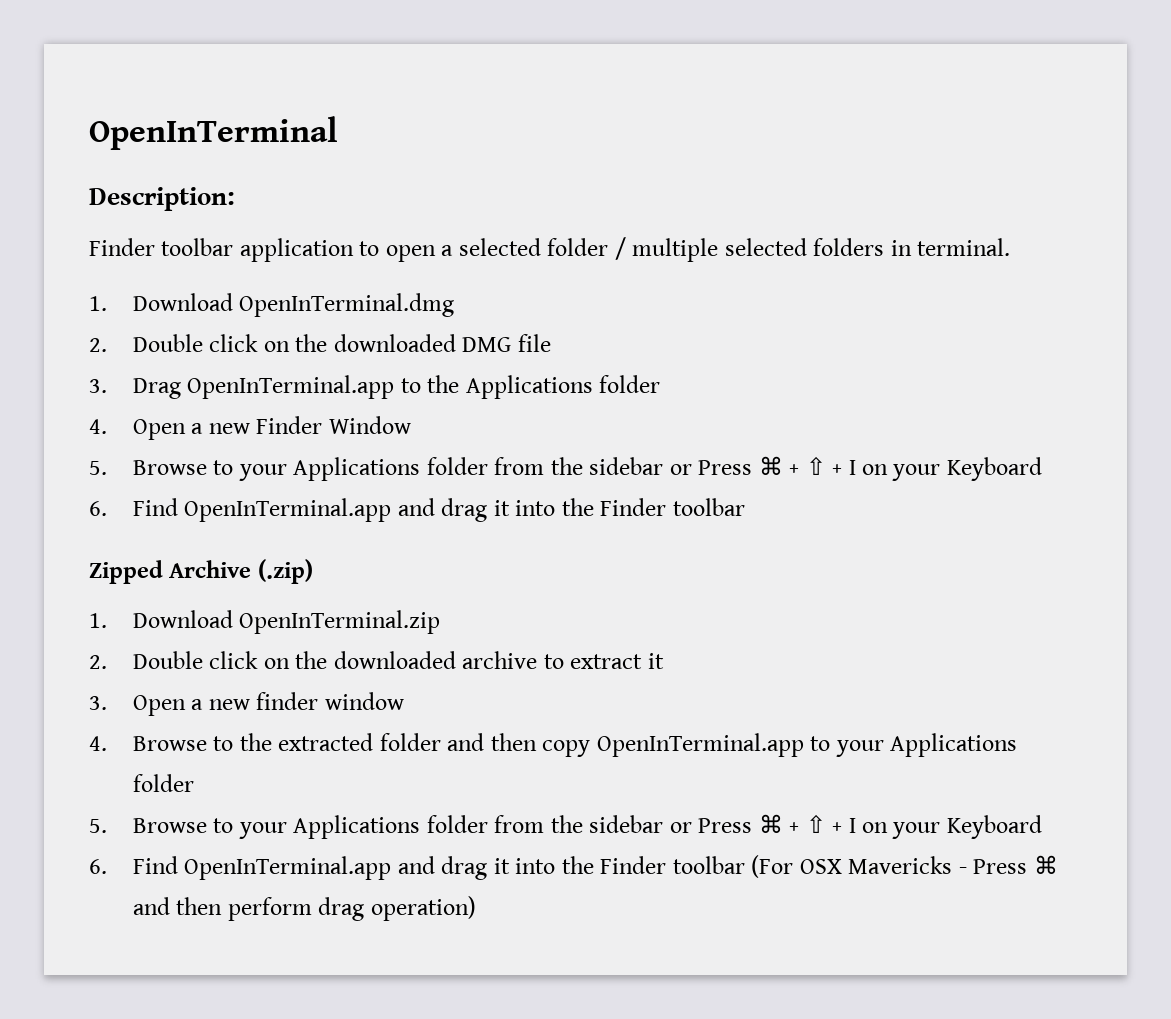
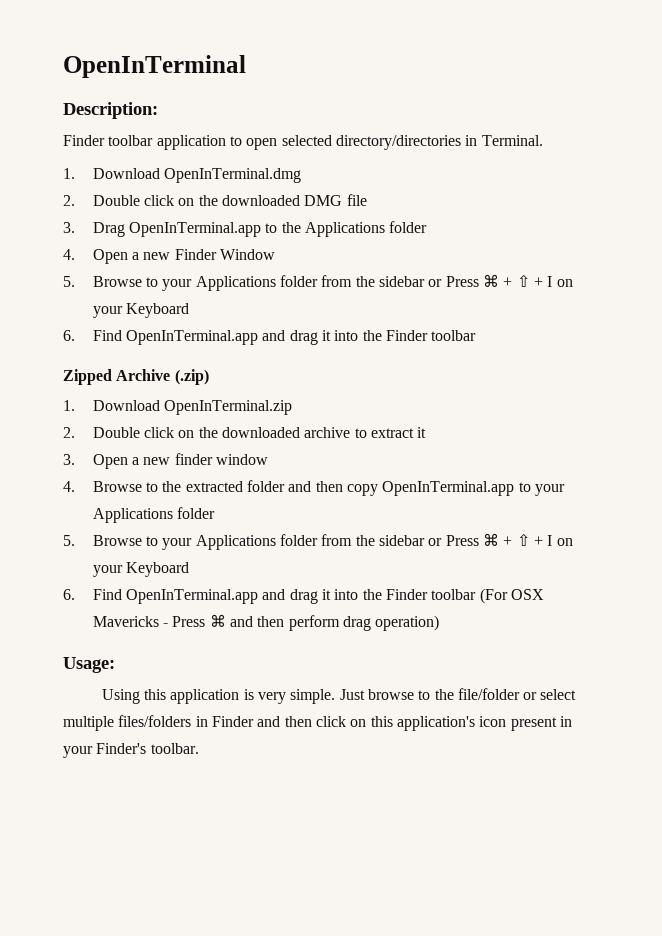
- Finder toolbar application to open a selected folder / multiple selected folders in terminal.
+ Finder toolbar application to open selected directory/directories in Terminal.
+ Usage:
+ Using this application is very simple. Just browse to the file/folder or select multiple files/folders in Finder and then click on this application's icon present in your Finder's toolbar.

